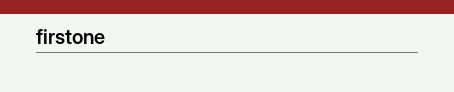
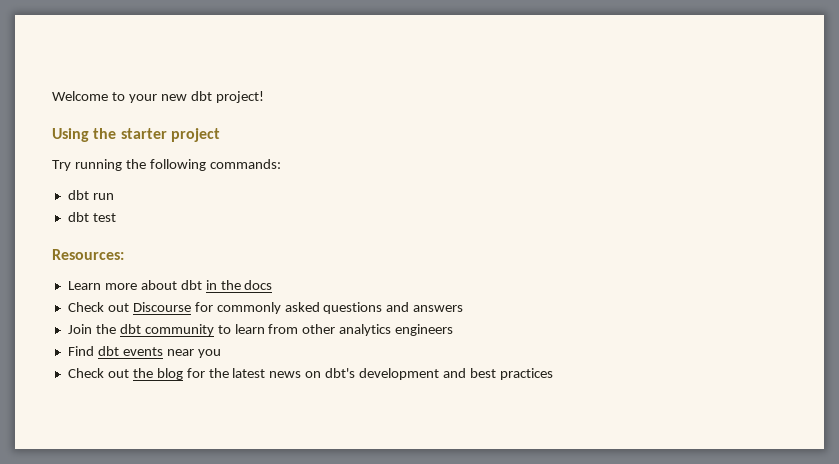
- firstone
+ Welcome to your new dbt project!
+ Using the starter project
+ Try running the following commands:
+ dbt run
+ dbt test
+ Resources:
+ Learn more about dbt in the docs
+ Check out Discourse for commonly asked questions and answers
+ Join the dbt community to learn from other analytics engineers
+ Find dbt events near you
+ Check out the blog for the latest news on dbt's development and best practices

